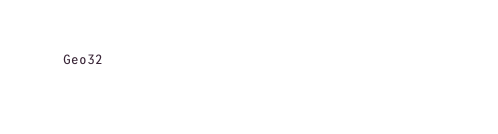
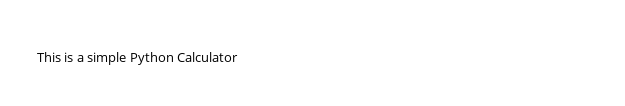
- Geo32
+ This is a simple Python Calculator

